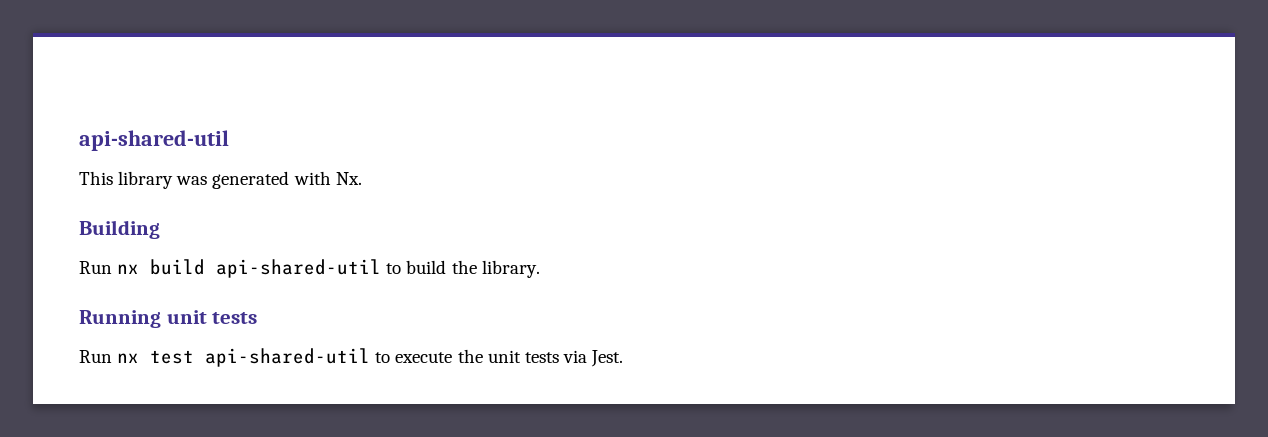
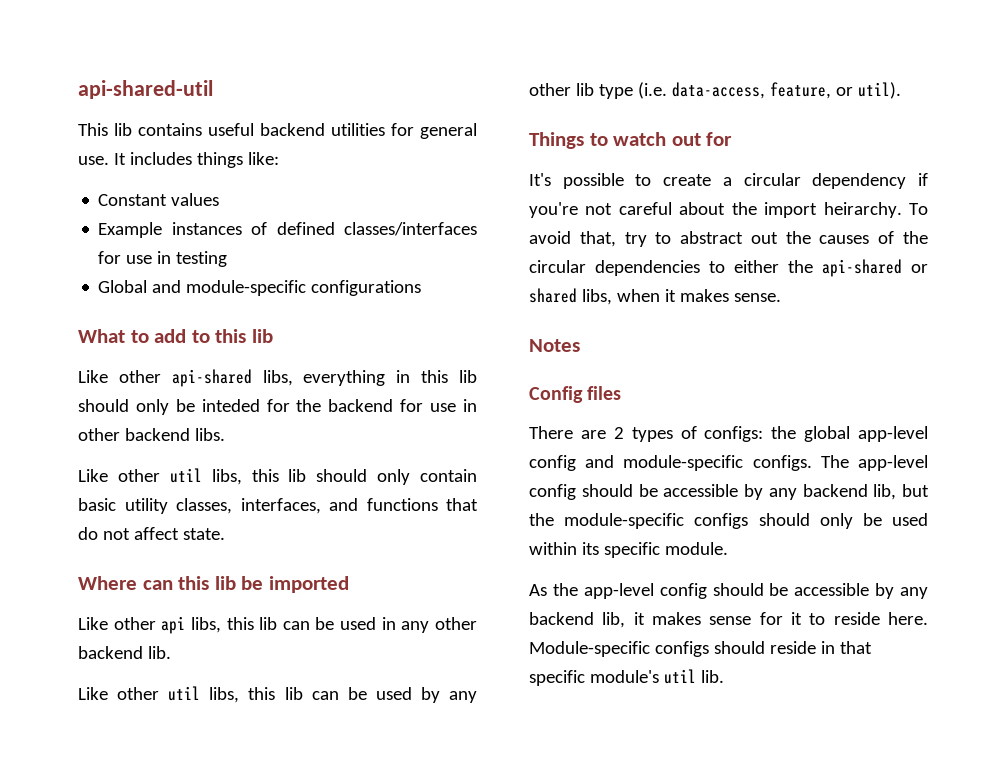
- This library was generated with Nx.
- Building
- Run nx build api-shared-util to build the library.
- Running unit tests
- Run nx test api-shared-util to execute the unit tests via Jest.
+ This lib contains useful backend utilities for general use. It includes things like:
+ Constant values
+ Example instances of defined classes/interfaces for use in testing
+ Global and module-specific configurations
+ What to add to this lib
+ Like other api-shared libs, everything in this lib should only be inteded for the backend for use in other backend libs.
+ Like other util libs, this lib should only contain basic utility classes, interfaces, and functions that do not affect state.
+ Where can this lib be imported
+ Like other api libs, this lib can be used in any other backend lib.
+ Like other util libs, this lib can be used by any other lib type (i.e. data-access, feature, or util).
+ Things to watch out for
+ It's possible to create a circular dependency if you're not careful about the import heirarchy. To avoid that, try to abstract out the causes of the circular dependencies to either the api-shared or shared libs, when it makes sense.
+ Notes
+ Config files
+ There are 2 types of configs: the global app-level config and module-specific configs. The app-level config should be accessible by any backend lib, but the module-specific configs should only be used within its specific module.
+ As the app-level config should be accessible by any backend lib, it makes sense for it to reside here. Module-specific configs should reside in that specific module's util lib.

